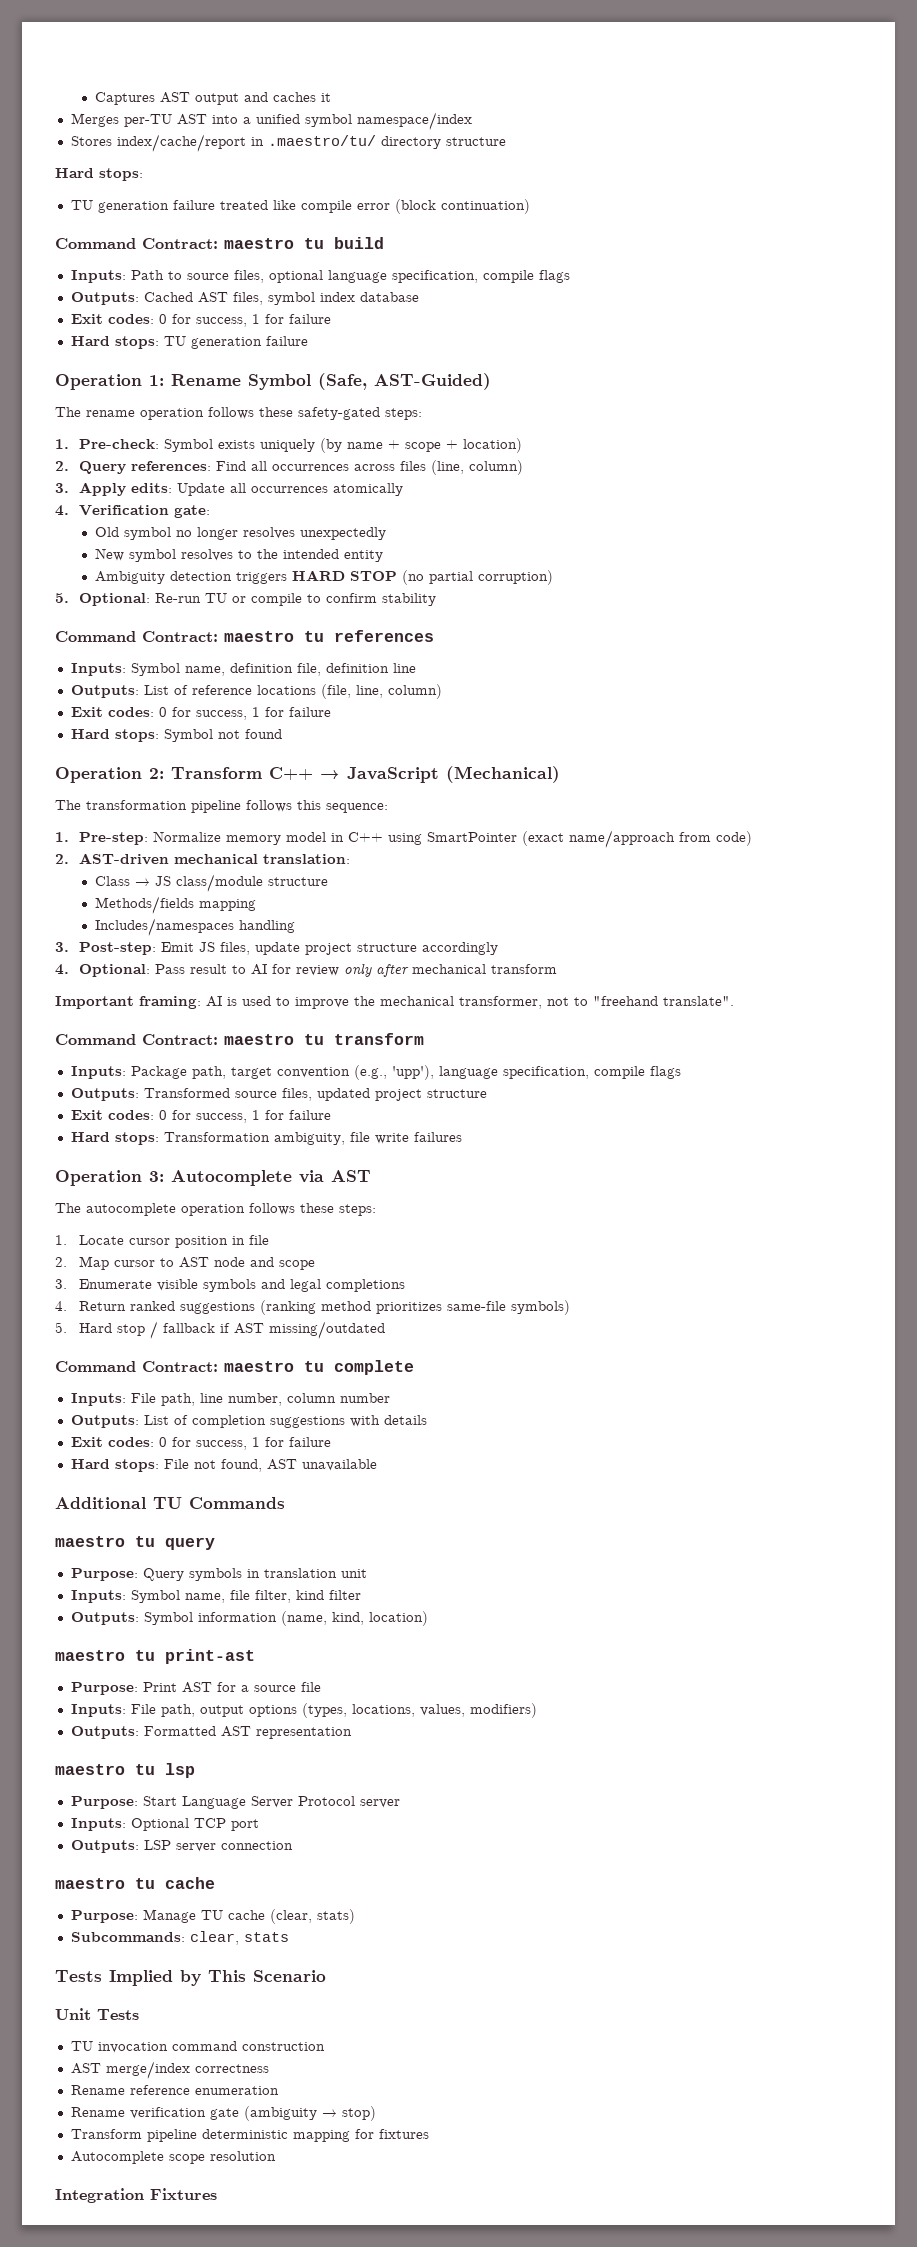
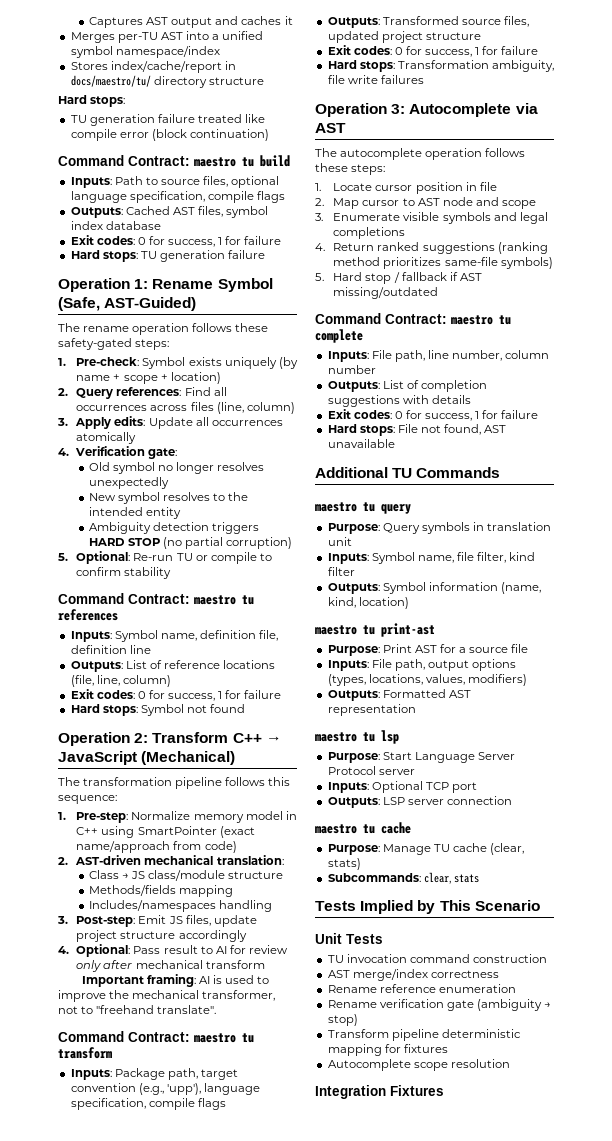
- Stores index/cache/report in .maestro/tu/ directory structure
+ Stores index/cache/report in docs/maestro/tu/ directory structure

